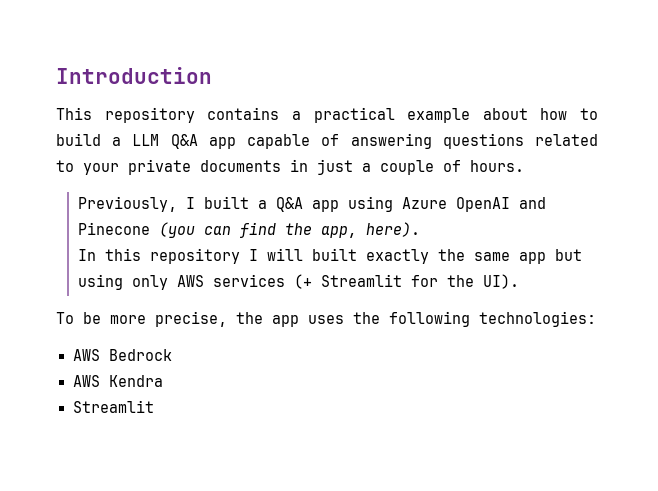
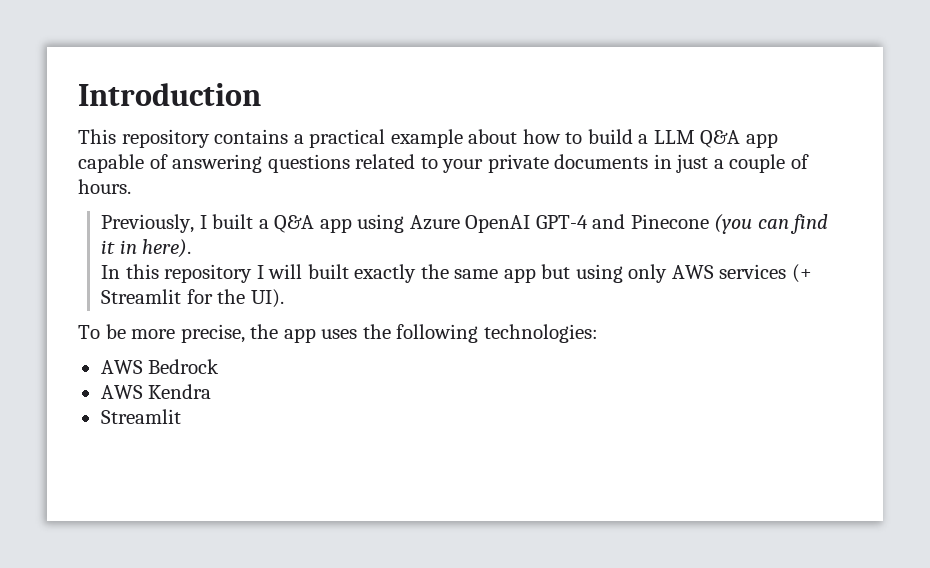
- Previously, I built a Q&A app using Azure OpenAI and Pinecone (you can find the app, here).
+ Previously, I built a Q&A app using Azure OpenAI GPT-4 and Pinecone (you can find it in here).

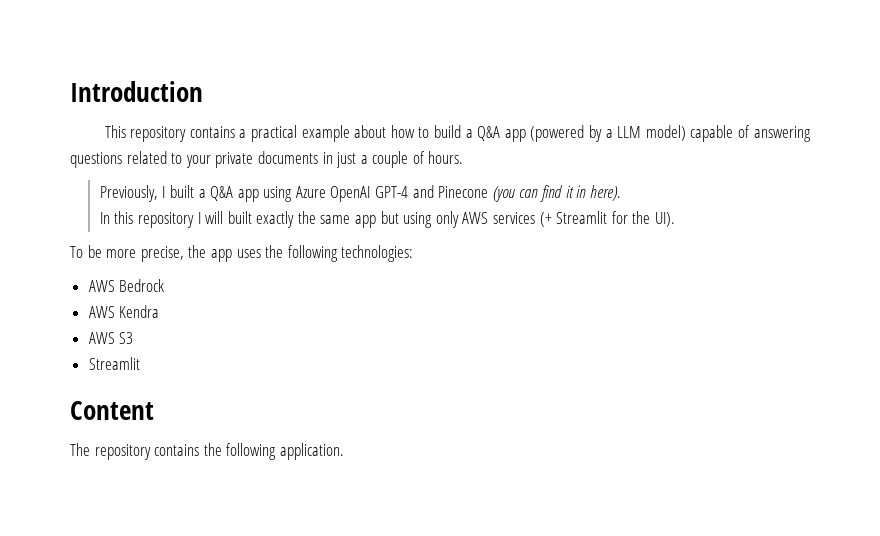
- This repository contains a practical example about how to build a LLM Q&A app capable of answering questions related to your private documents in just a couple of hours.
+ This repository contains a practical example about how to build a Q&A app (powered by a LLM model) capable of answering questions related to your private documents in just a couple of hours.
  AWS Kendra
+ AWS S3
  Streamlit
+ Content
+ The repository contains the following application.

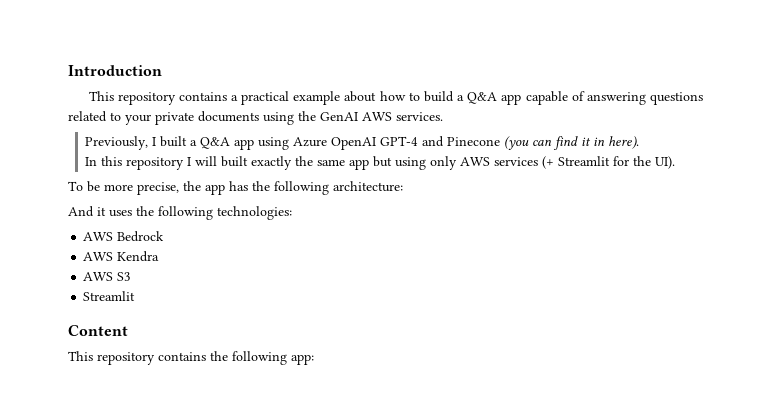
- This repository contains a practical example about how to build a Q&A app (powered by a LLM model) capable of answering questions related to your private documents in just a couple of hours.
+ This repository contains a practical example about how to build a Q&A app capable of answering questions related to your private documents using the GenAI AWS services.
- To be more precise, the app uses the following technologies:
+ To be more precise, the app has the following architecture:
+ And it uses the following technologies:
- The repository contains the following application.
+ This repository contains the following app:

